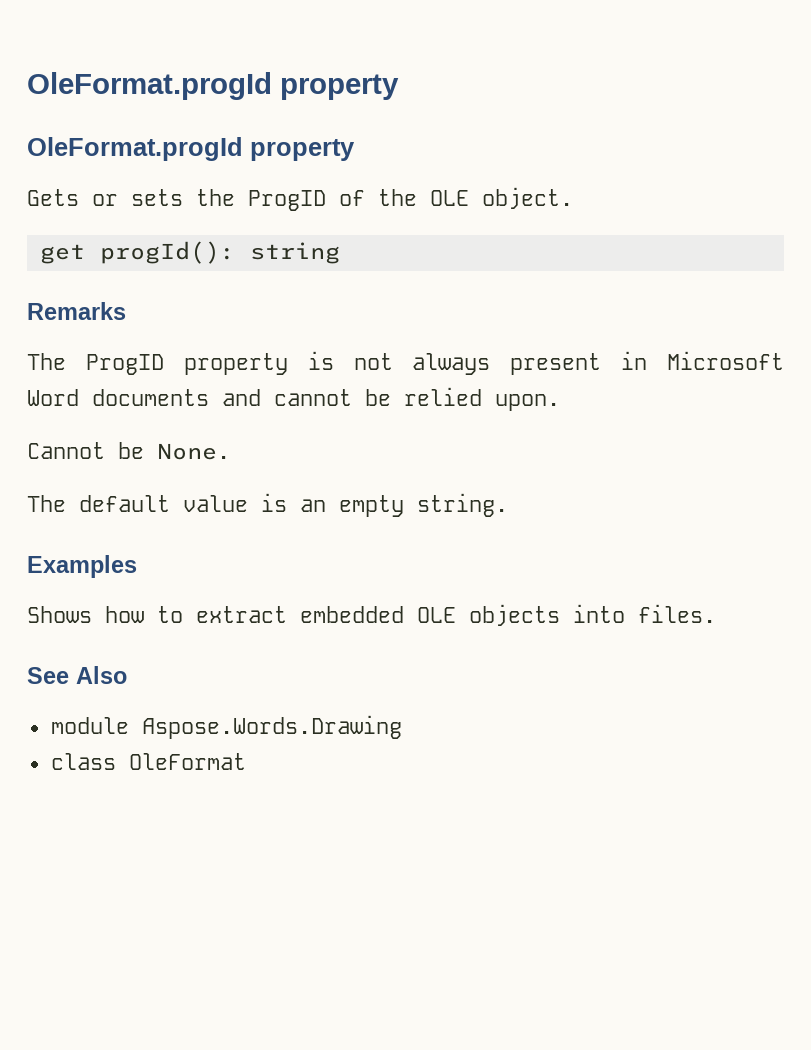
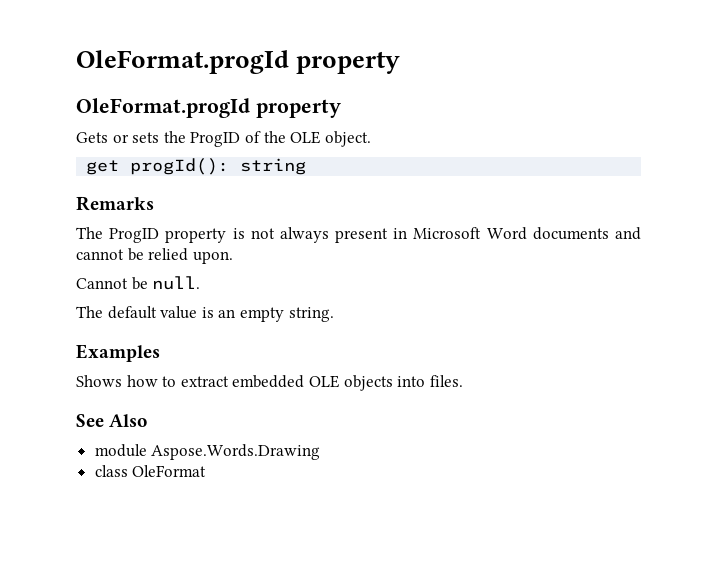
- Cannot be None.
+ Cannot be null.

